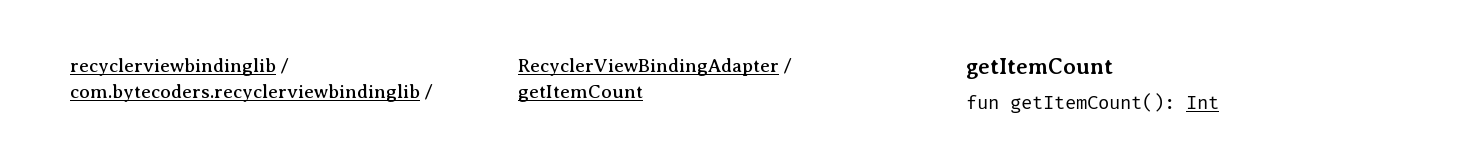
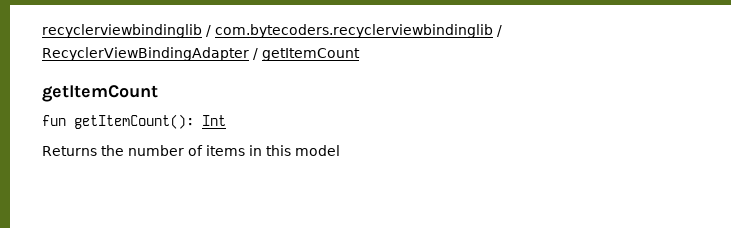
+ Returns the number of items in this model

